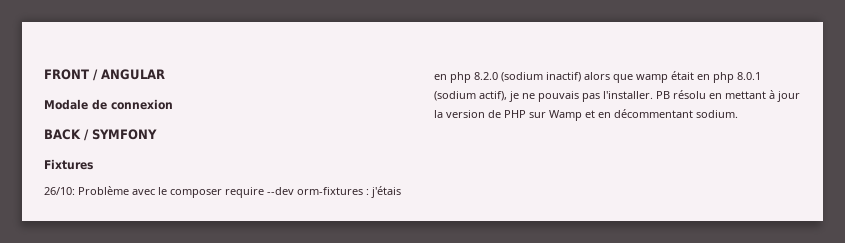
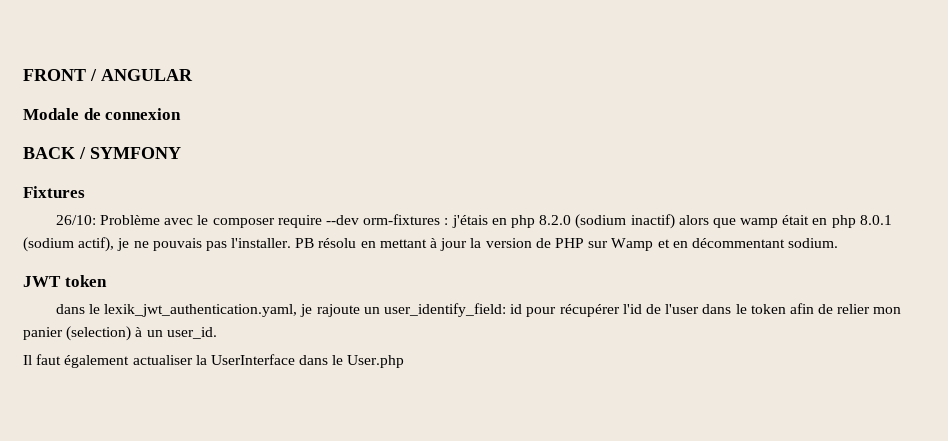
+ JWT token
+ dans le lexik_jwt_authentication.yaml, je rajoute un user_identify_field: id pour récupérer l'id de l'user dans le token afin de relier mon panier (selection) à un user_id.
+ Il faut également actualiser la UserInterface dans le User.php

